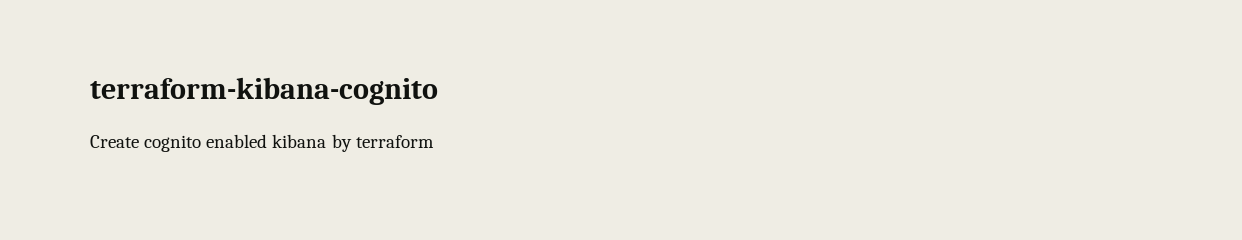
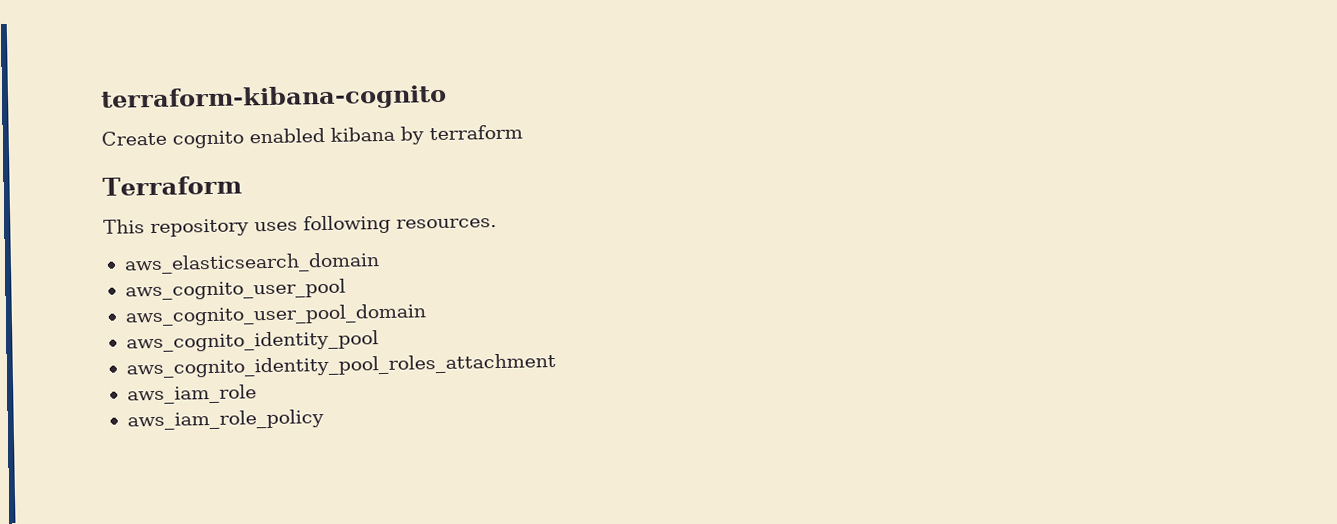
+ Terraform
+ This repository uses following resources.
+ aws_elasticsearch_domain
+ aws_cognito_user_pool
+ aws_cognito_user_pool_domain
+ aws_cognito_identity_pool
+ aws_cognito_identity_pool_roles_attachment
+ aws_iam_role
+ aws_iam_role_policy

